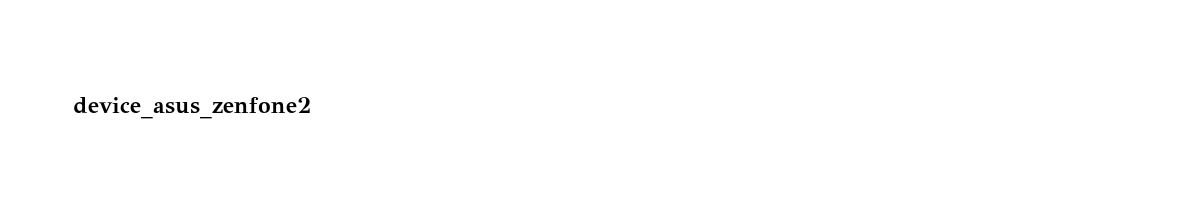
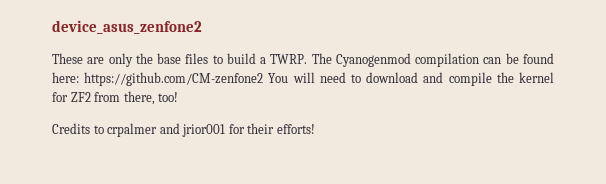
+ These are only the base files to build a TWRP. The Cyanogenmod compilation can be found here: https://github.com/CM-zenfone2 You will need to download and compile the kernel for ZF2 from there, too!
+ Credits to crpalmer and jrior001 for their efforts!

